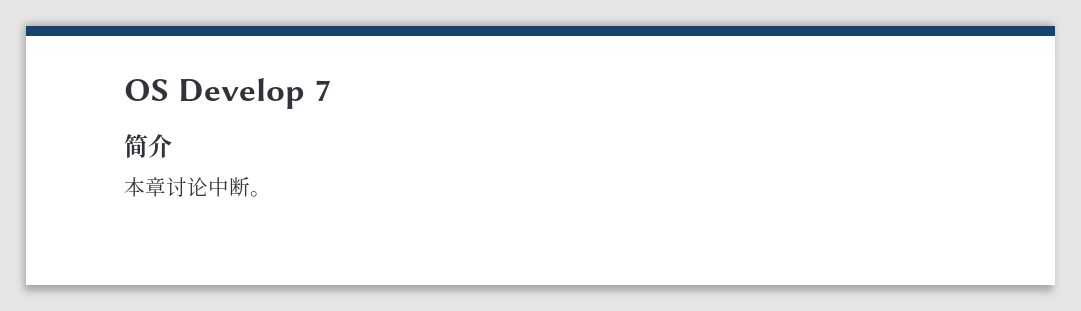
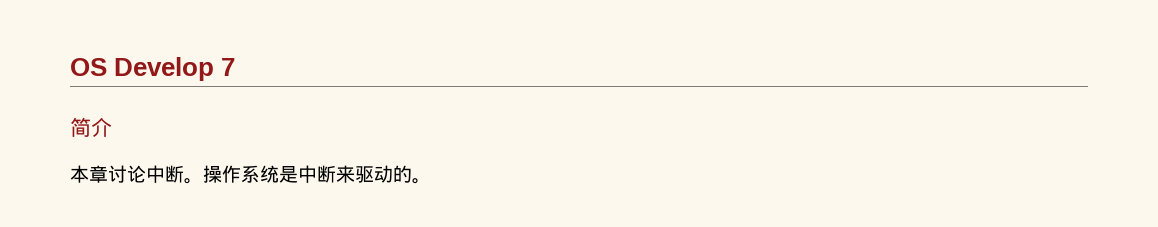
+ 操作系统是中断来驱动的。

